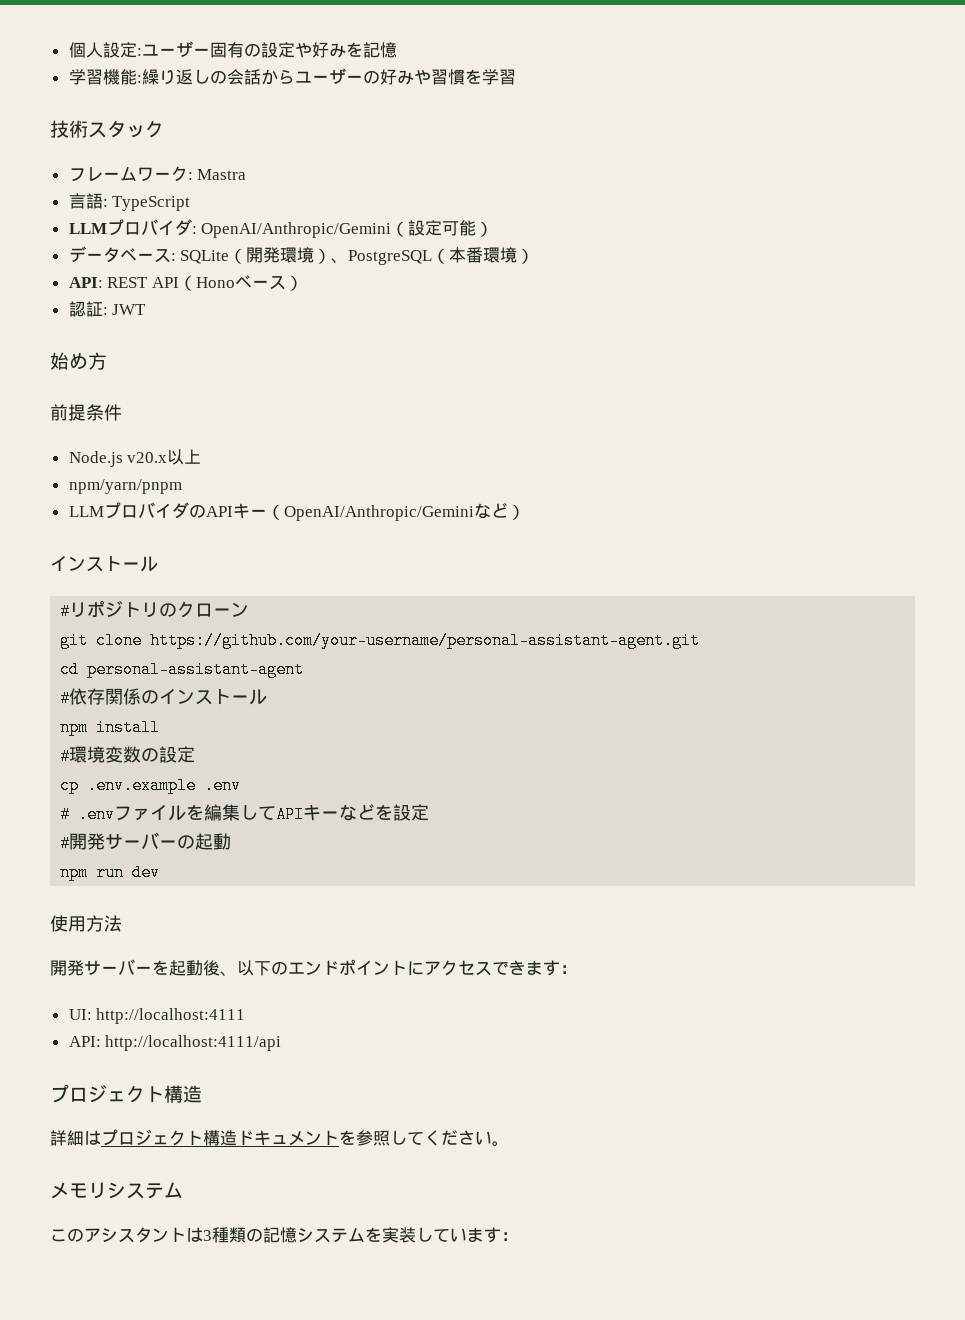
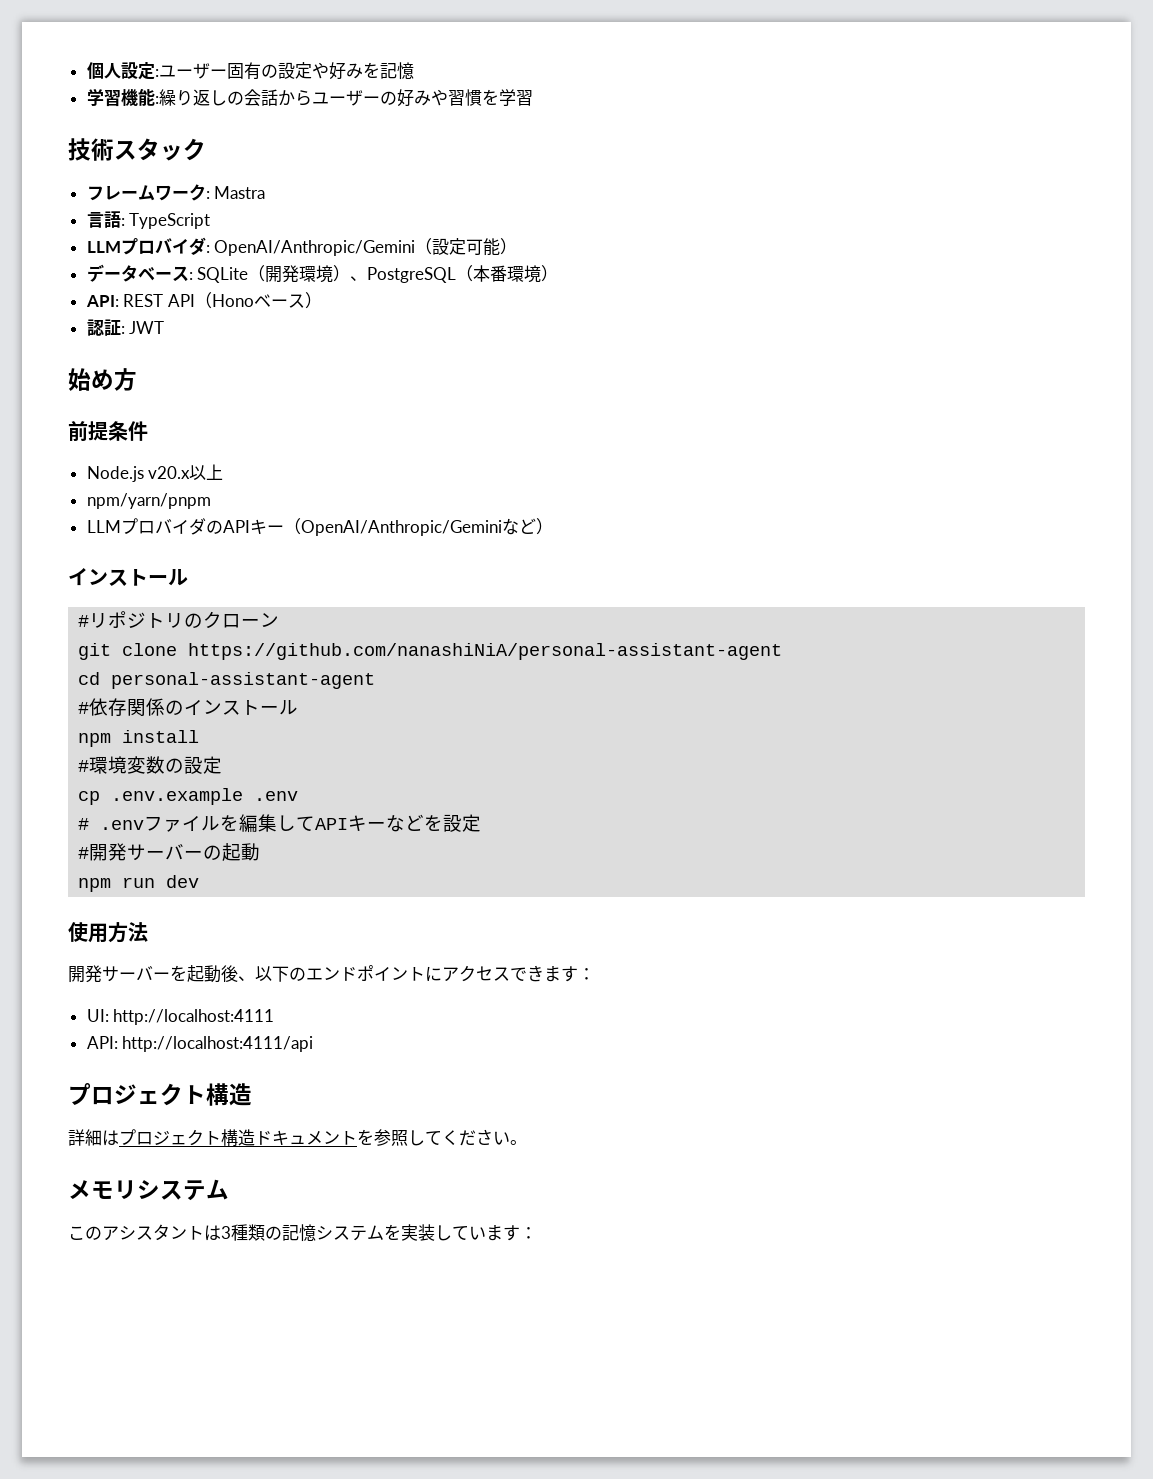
- git clone https://github.com/your-username/personal-assistant-agent.git
+ git clone https://github.com/nanashiNiA/personal-assistant-agent

